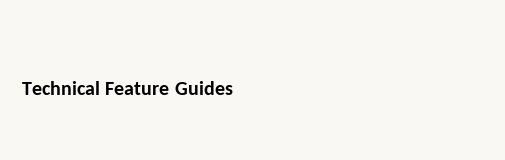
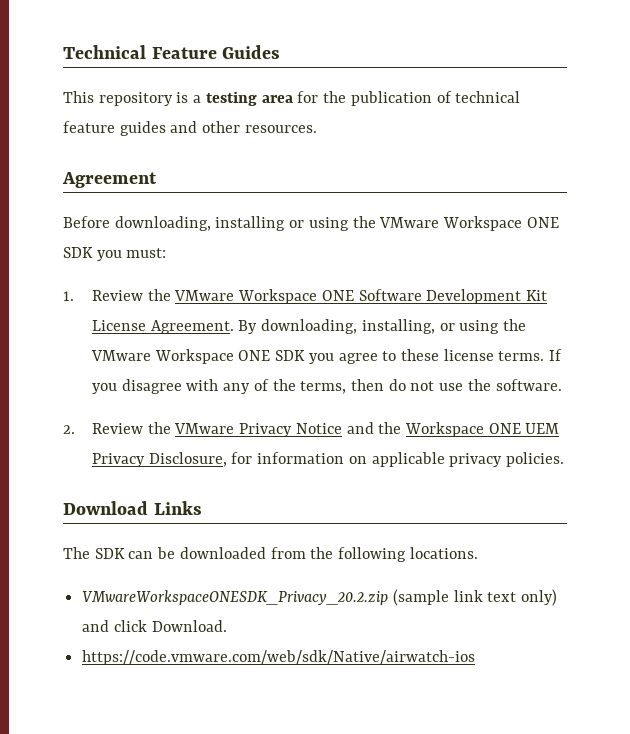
+ This repository is a testing area for the publication of technical feature guides and other resources.
+ Agreement
+ Before downloading, installing or using the VMware Workspace ONE SDK you must:
+ 1. Review the VMware Workspace ONE Software Development Kit License Agreement. By downloading, installing, or using the VMware Workspace ONE SDK you agree to these license terms. If you disagree with any of the terms, then do not use the software.
+ 2. Review the VMware Privacy Notice and the Workspace ONE UEM Privacy Disclosure, for information on applicable privacy policies.
+ Download Links
+ The SDK can be downloaded from the following locations.
+ VMwareWorkspaceONESDK_Privacy_20.2.zip (sample link text only) and click Download.
+ https://code.vmware.com/web/sdk/Native/airwatch-ios

